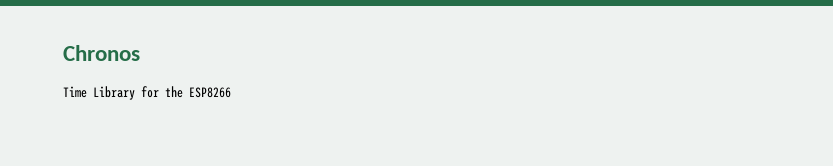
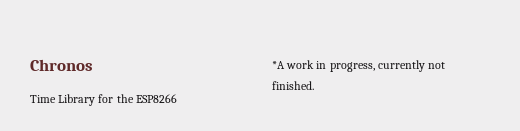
+ *A work in progress, currently not finished.

